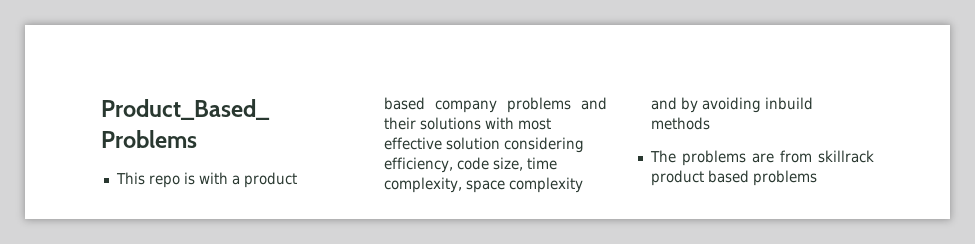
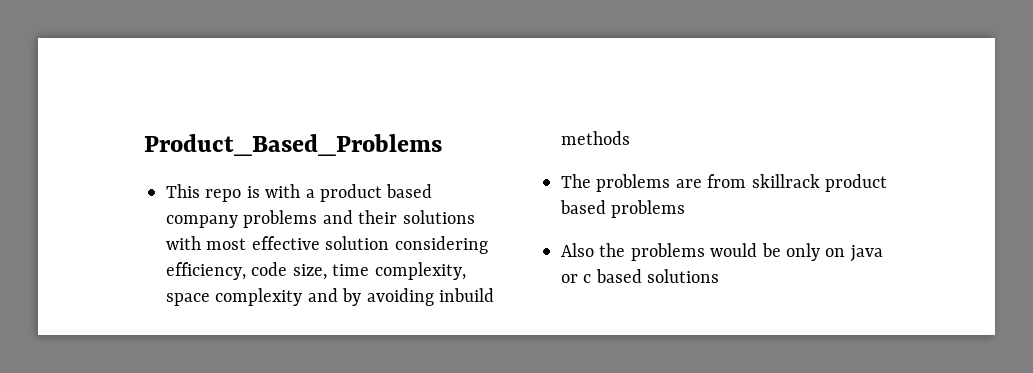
+ Also the problems would be only on java or c based solutions

